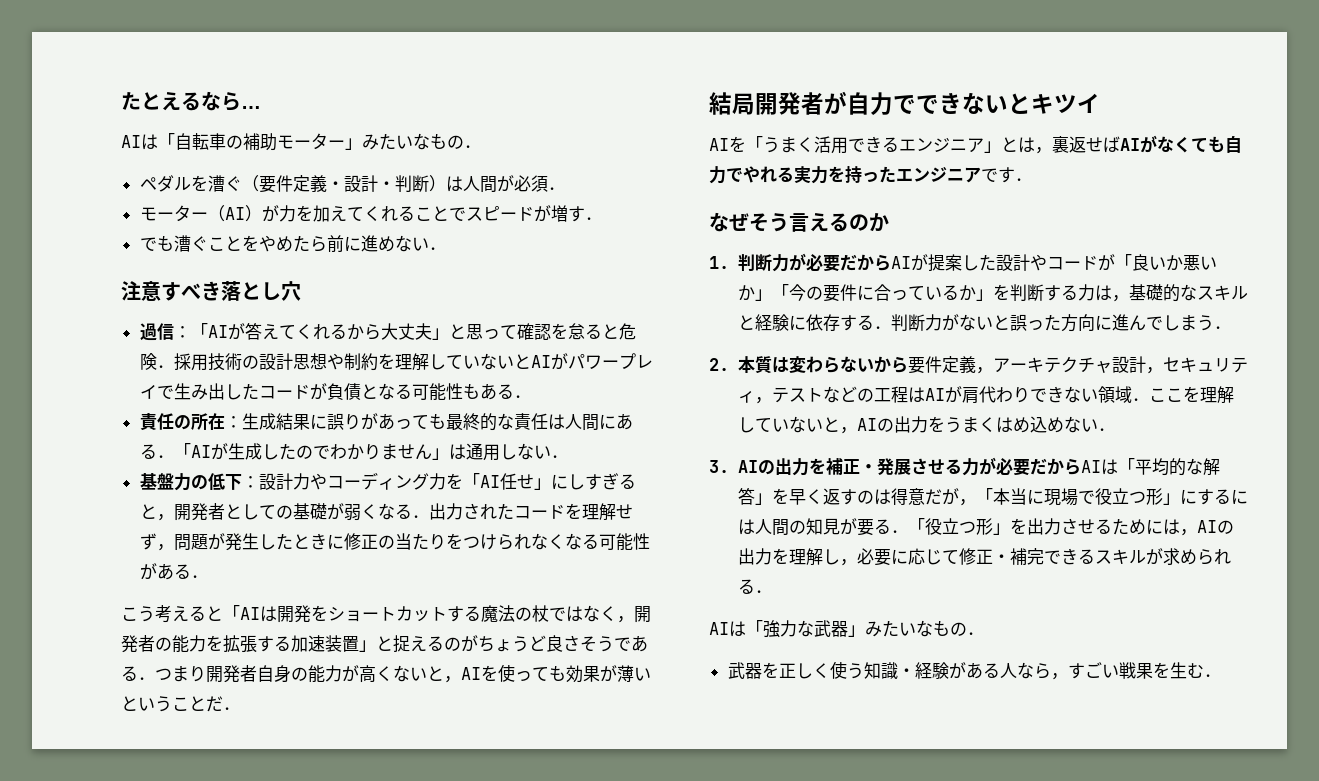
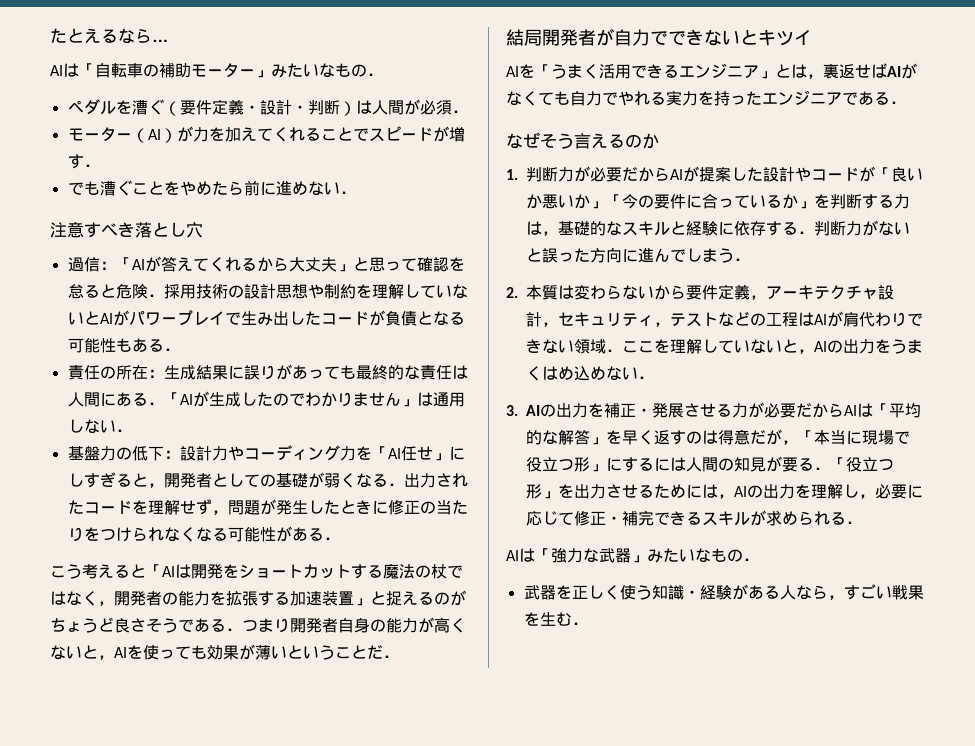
- AIを「うまく活用できるエンジニア」とは，裏返せばAIがなくても自力でやれる実力を持ったエンジニアです．
+ AIを「うまく活用できるエンジニア」とは，裏返せばAIがなくても自力でやれる実力を持ったエンジニアである．

